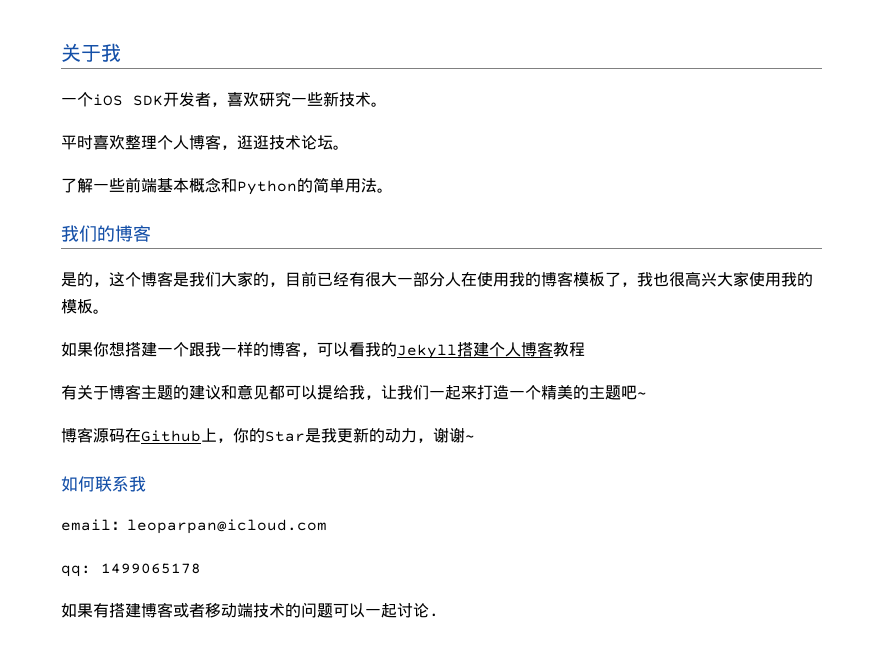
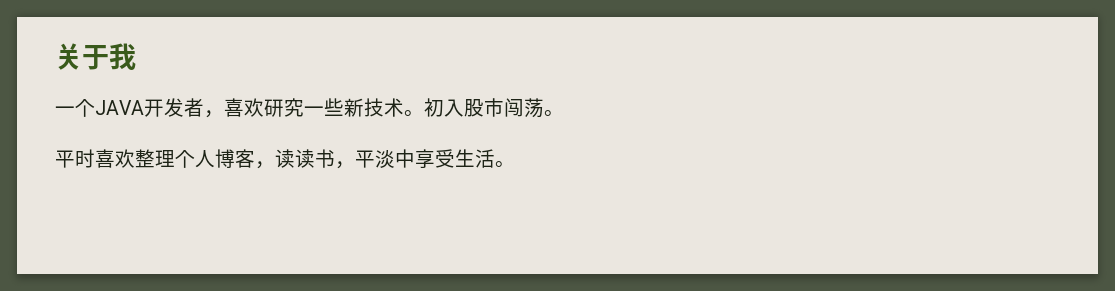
- 一个iOS SDK开发者，喜欢研究一些新技术。
+ 一个JAVA开发者，喜欢研究一些新技术。初入股市闯荡。
- 平时喜欢整理个人博客，逛逛技术论坛。
- 了解一些前端基本概念和Python的简单用法。
- 我们的博客
- 是的，这个博客是我们大家的，目前已经有很大一部分人在使用我的博客模板了，我也很高兴大家使用我的模板。
- 如果你想搭建一个跟我一样的博客，可以看我的Jekyll搭建个人博客教程
- 有关于博客主题的建议和意见都可以提给我，让我们一起来打造一个精美的主题吧~
- 博客源码在Github上，你的Star是我更新的动力，谢谢~
- 如何联系我
- email：leoparpan@icloud.com
- qq: 1499065178
- 如果有搭建博客或者移动端技术的问题可以一起讨论.
+ 平时喜欢整理个人博客，读读书，平淡中享受生活。

